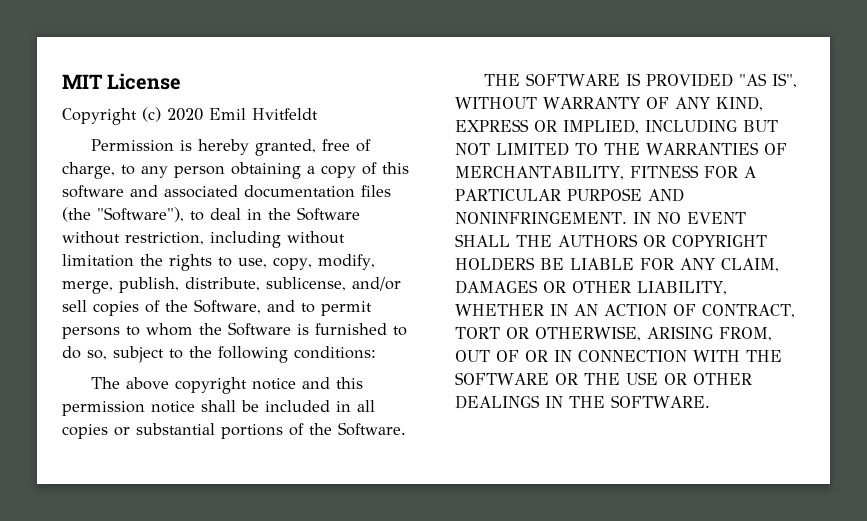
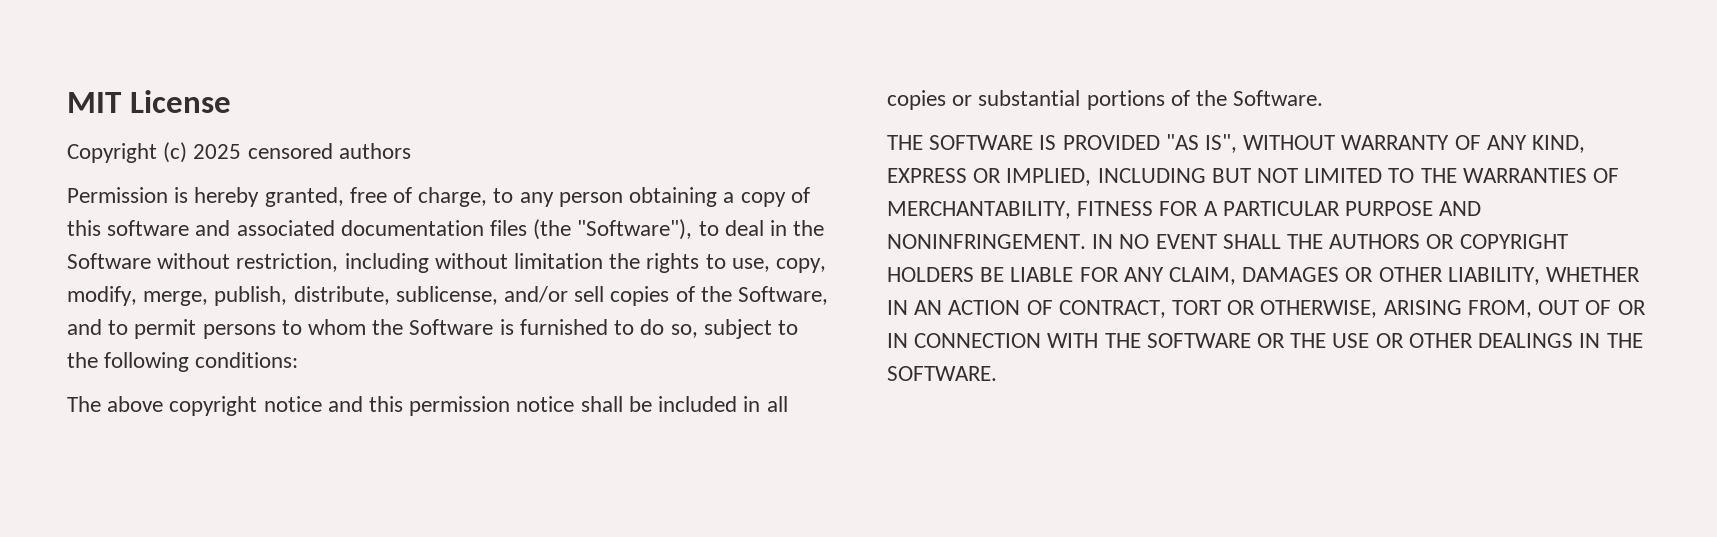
- Copyright (c) 2020 Emil Hvitfeldt
+ Copyright (c) 2025 censored authors

